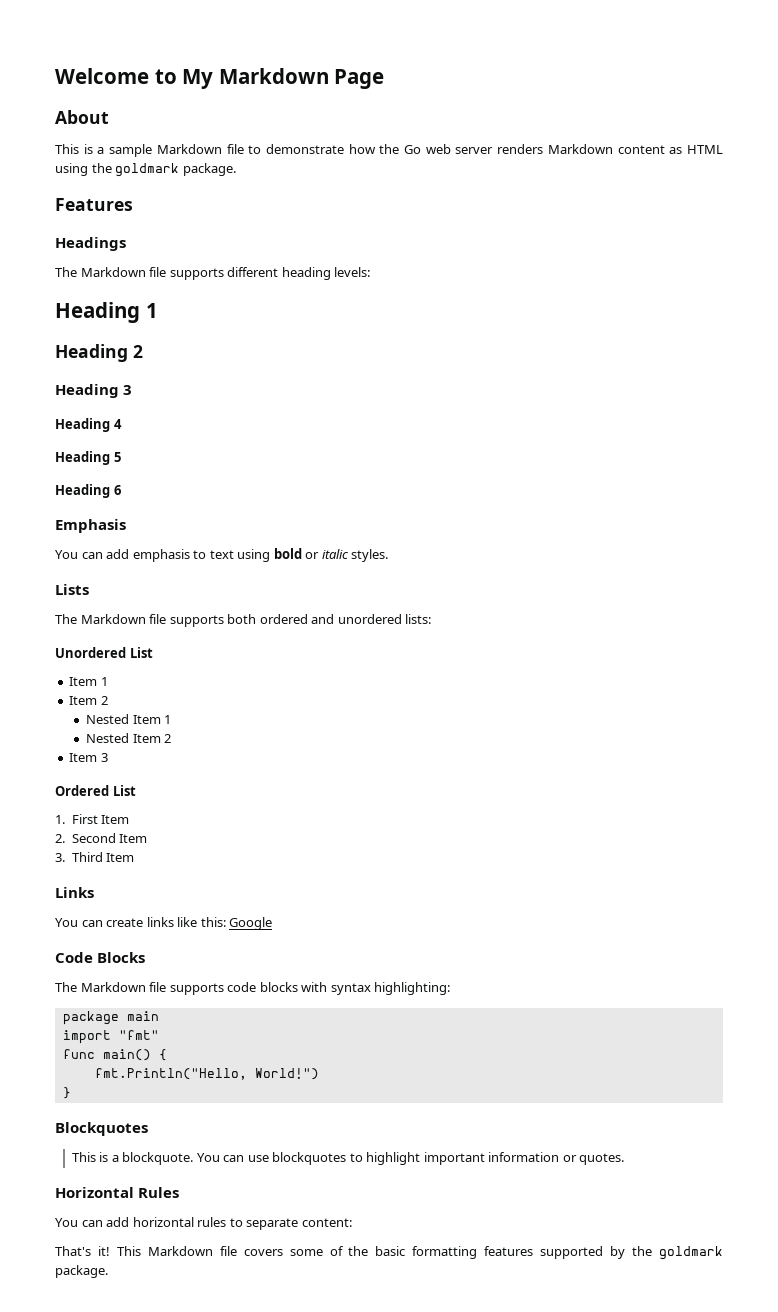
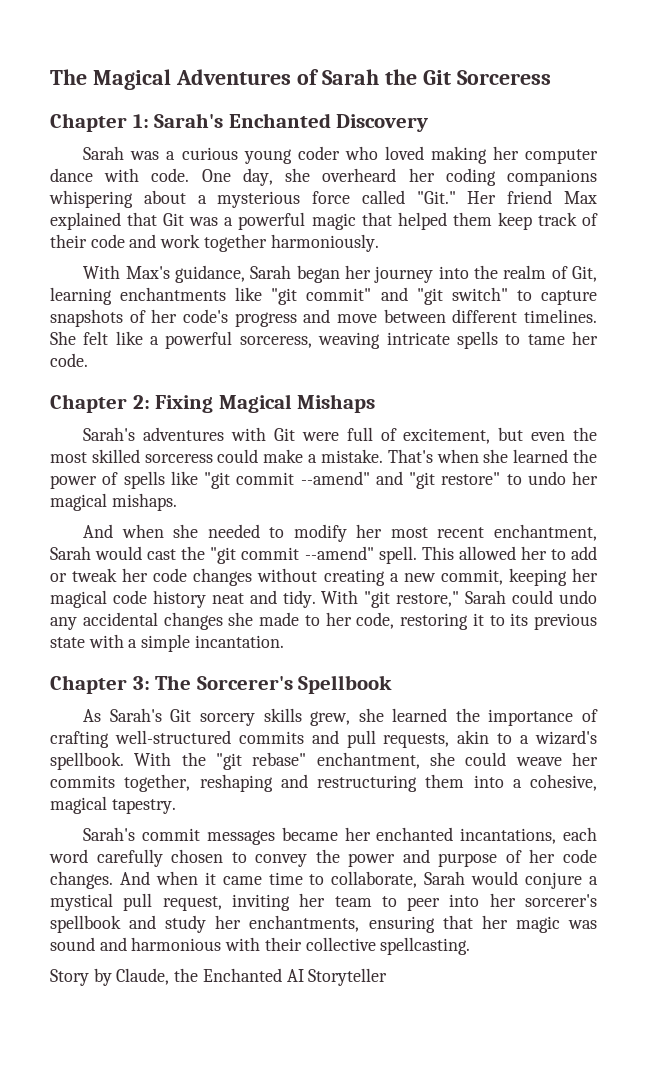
- Welcome to My Markdown Page
- About
- This is a sample Markdown file to demonstrate how the Go web server renders Markdown content as HTML using the goldmark package.
- Features
- Headings
- The Markdown file supports different heading levels:
- Heading 1
- Heading 2
- Heading 3
- Heading 4
- Heading 5
- Heading 6
- Emphasis
- You can add emphasis to text using bold or italic styles.
- Lists
- The Markdown file supports both ordered and unordered lists:
- Unordered List
- Item 1
- Item 2
- Nested Item 1
- Nested Item 2
- Item 3
- Ordered List
- 1. First Item
- 2. Second Item
- 3. Third Item
- Links
- You can create links like this: Google
- Code Blocks
- The Markdown file supports code blocks with syntax highlighting:
- package main
- import "fmt"
- func main() {
- fmt.Println("Hello, World!")
- }
- Blockquotes
- This is a blockquote. You can use blockquotes to highlight important information or quotes.
- Horizontal Rules
- You can add horizontal rules to separate content:
- That's it! This Markdown file covers some of the basic formatting features supported by the goldmark package.
+ The Magical Adventures of Sarah the Git Sorceress
+ Chapter 1: Sarah's Enchanted Discovery
+ Sarah was a curious young coder who loved making her computer dance with code. One day, she overheard her coding companions whispering about a mysterious force called "Git." Her friend Max explained that Git was a powerful magic that helped them keep track of their code and work together harmoniously.
+ With Max's guidance, Sarah began her journey into the realm of Git, learning enchantments like "git commit" and "git switch" to capture snapshots of her code's progress and move between different timelines. She felt like a powerful sorceress, weaving intricate spells to tame her code.
+ Chapter 2: Fixing Magical Mishaps
+ Sarah's adventures with Git were full of excitement, but even the most skilled sorceress could make a mistake. That's when she learned the power of spells like "git commit --amend" and "git restore" to undo her magical mishaps.
+ And when she needed to modify her most recent enchantment, Sarah would cast the "git commit --amend" spell. This allowed her to add or tweak her code changes without creating a new commit, keeping her magical code history neat and tidy. With "git restore," Sarah could undo any accidental changes she made to her code, restoring it to its previous state with a simple incantation.
+ Chapter 3: The Sorcerer's Spellbook
+ As Sarah's Git sorcery skills grew, she learned the importance of crafting well-structured commits and pull requests, akin to a wizard's spellbook. With the "git rebase" enchantment, she could weave her commits together, reshaping and restructuring them into a cohesive, magical tapestry.
+ Sarah's commit messages became her enchanted incantations, each word carefully chosen to convey the power and purpose of her code changes. And when it came time to collaborate, Sarah would conjure a mystical pull request, inviting her team to peer into her sorcerer's spellbook and study her enchantments, ensuring that her magic was sound and harmonious with their collective spellcasting.
+ Story by Claude, the Enchanted AI Storyteller

